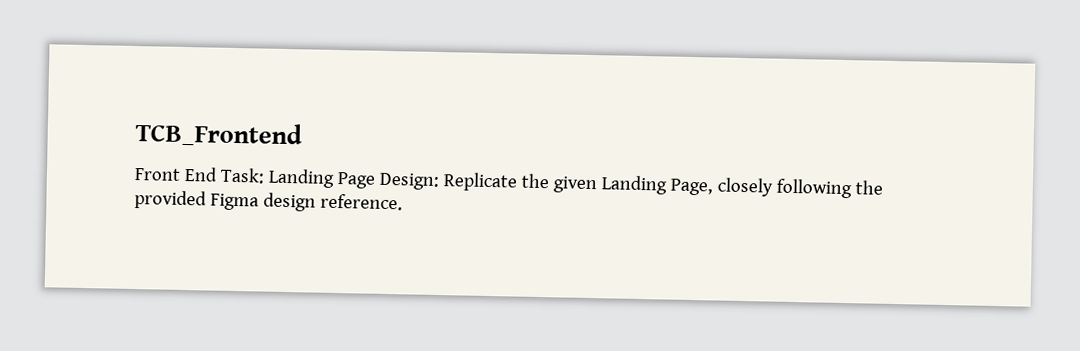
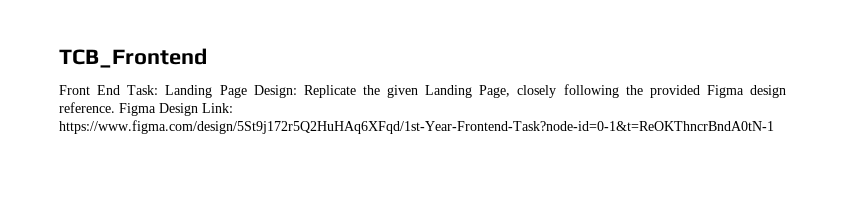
+ Figma Design Link: https://www.figma.com/design/5St9j172r5Q2HuHAq6XFqd/1st-Year-Frontend-Task?node-id=0-1&t=ReOKThncrBndA0tN-1

